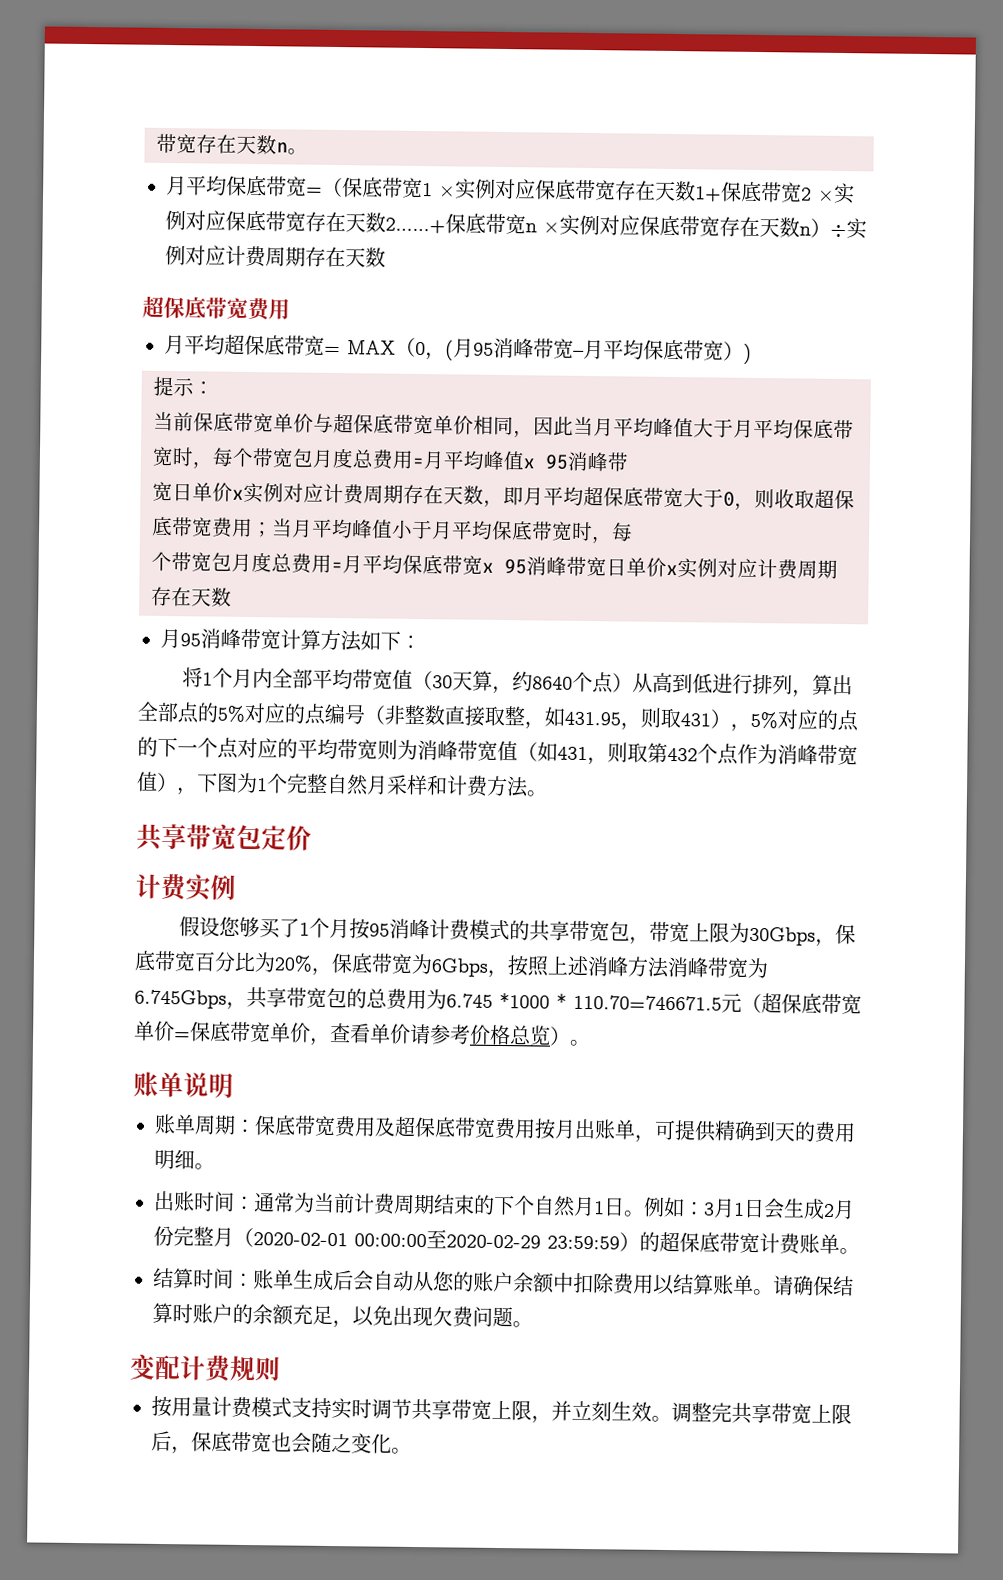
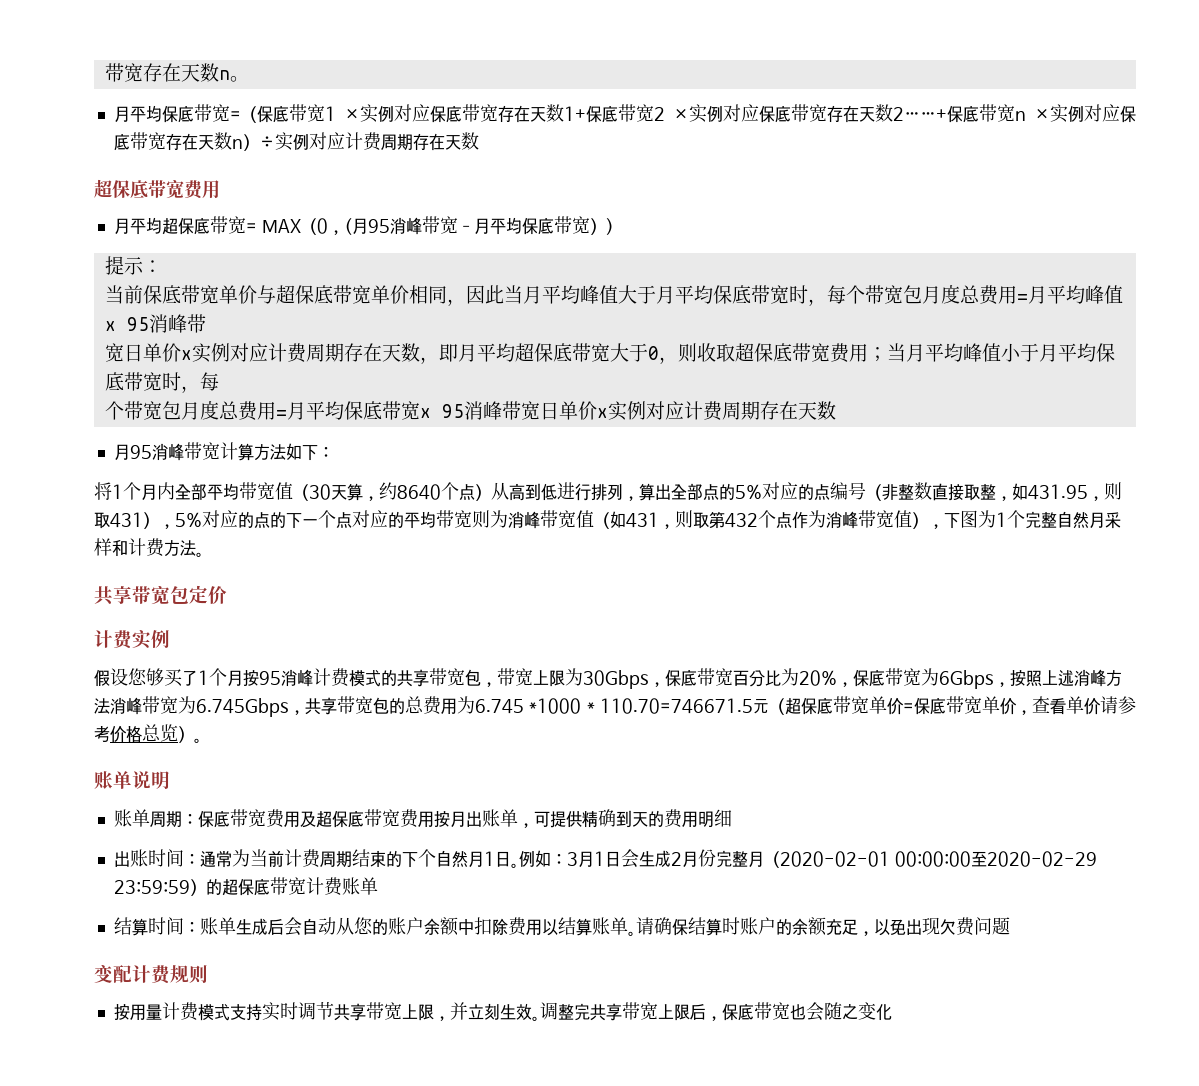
- 账单周期：保底带宽费用及超保底带宽费用按月出账单，可提供精确到天的费用明细。
+ 账单周期：保底带宽费用及超保底带宽费用按月出账单，可提供精确到天的费用明细
- 例如：3月1日会生成2月份完整月（2020-02-01 00:00:00至2020-02-29 23:59:59）的超保底带宽计费账单。
+ 例如：3月1日会生成2月份完整月（2020-02-01 00:00:00至2020-02-29 23:59:59）的超保底带宽计费账单
- 请确保结算时账户的余额充足，以免出现欠费问题。
+ 请确保结算时账户的余额充足，以免出现欠费问题
- 调整完共享带宽上限后，保底带宽也会随之变化。
+ 调整完共享带宽上限后，保底带宽也会随之变化

